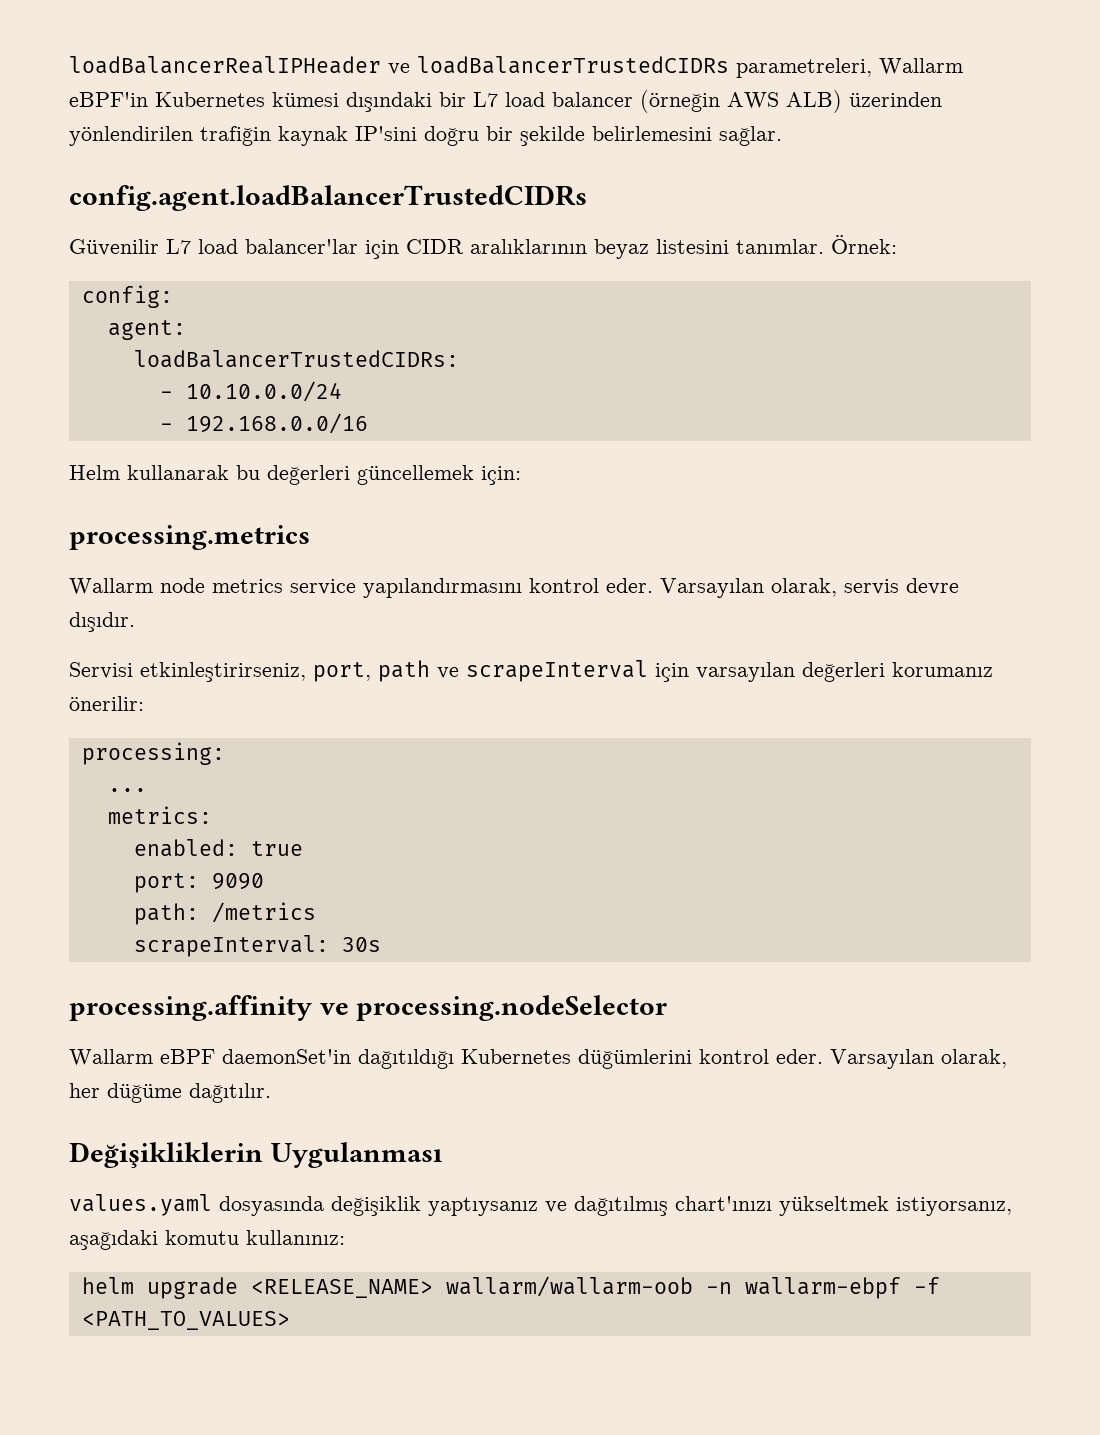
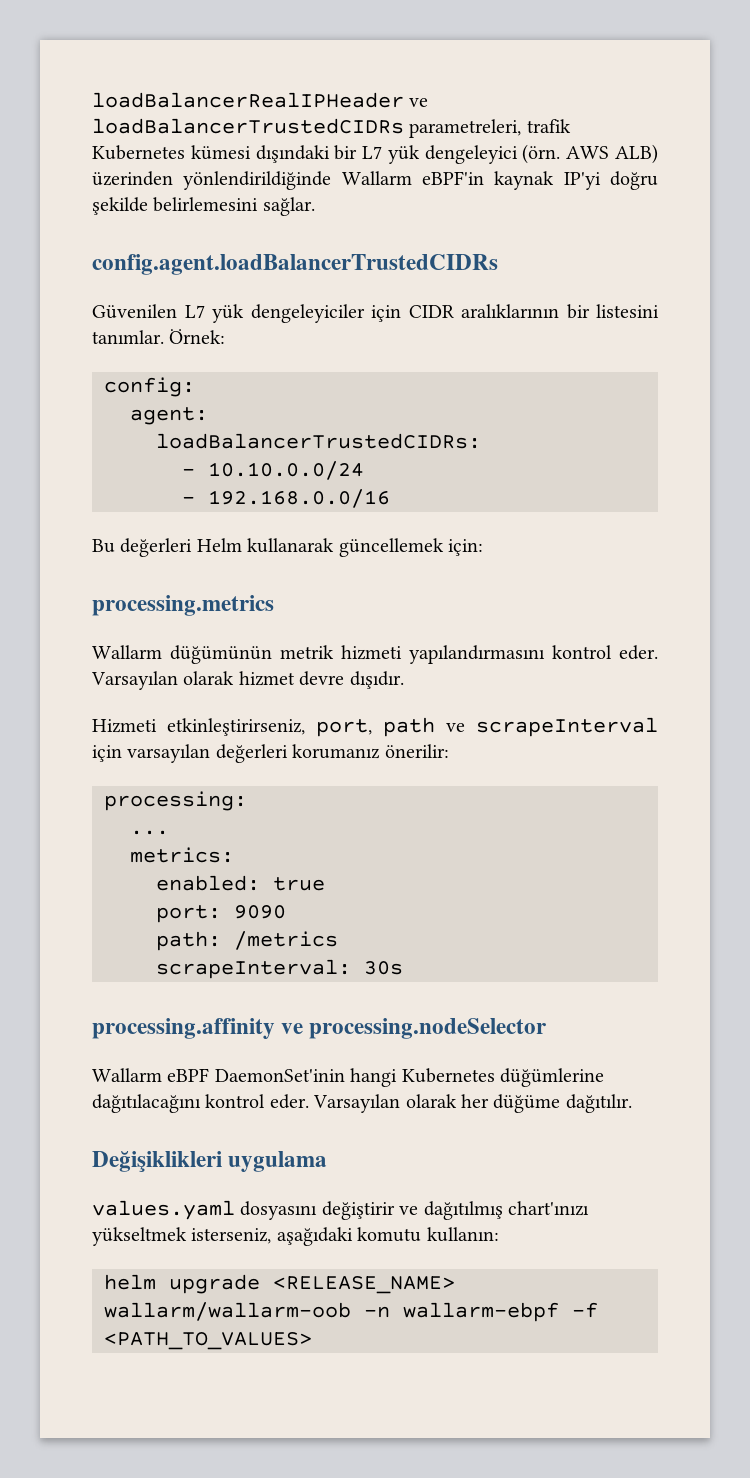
- loadBalancerRealIPHeader ve loadBalancerTrustedCIDRs parametreleri, Wallarm eBPF'in Kubernetes kümesi dışındaki bir L7 load balancer (örneğin AWS ALB) üzerinden yönlendirilen trafiğin kaynak IP'sini doğru bir şekilde belirlemesini sağlar.
+ loadBalancerRealIPHeader ve loadBalancerTrustedCIDRs parametreleri, trafik Kubernetes kümesi dışındaki bir L7 yük dengeleyici (örn. AWS ALB) üzerinden yönlendirildiğinde Wallarm eBPF'in kaynak IP'yi doğru şekilde belirlemesini sağlar.
- Güvenilir L7 load balancer'lar için CIDR aralıklarının beyaz listesini tanımlar.
+ Güvenilen L7 yük dengeleyiciler için CIDR aralıklarının bir listesini tanımlar.
- Helm kullanarak bu değerleri güncellemek için:
+ Bu değerleri Helm kullanarak güncellemek için:
- Wallarm node metrics service yapılandırmasını kontrol eder.
+ Wallarm düğümünün metrik hizmeti yapılandırmasını kontrol eder.
- Varsayılan olarak, servis devre dışıdır.
+ Varsayılan olarak hizmet devre dışıdır.
- Servisi etkinleştirirseniz, port, path ve scrapeInterval için varsayılan değerleri korumanız önerilir:
+ Hizmeti etkinleştirirseniz, port, path ve scrapeInterval için varsayılan değerleri korumanız önerilir:
- Wallarm eBPF daemonSet'in dağıtıldığı Kubernetes düğümlerini kontrol eder. Varsayılan olarak, her düğüme dağıtılır.
+ Wallarm eBPF DaemonSet'inin hangi Kubernetes düğümlerine dağıtılacağını kontrol eder. Varsayılan olarak her düğüme dağıtılır.
- Değişikliklerin Uygulanması
+ Değişiklikleri uygulama
- values.yaml dosyasında değişiklik yaptıysanız ve dağıtılmış chart'ınızı yükseltmek istiyorsanız, aşağıdaki komutu kullanınız:
+ values.yaml dosyasını değiştirir ve dağıtılmış chart'ınızı yükseltmek isterseniz, aşağıdaki komutu kullanın:

